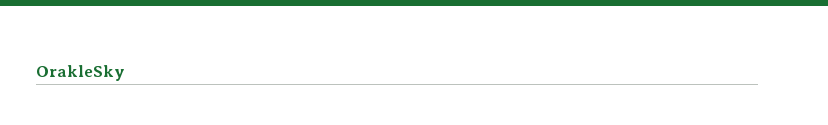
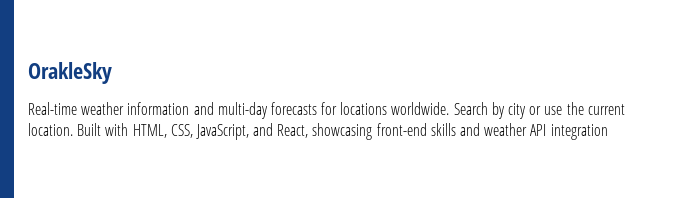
+ Real-time weather information and multi-day forecasts for locations worldwide. Search by city or use the current location. Built with HTML, CSS, JavaScript, and React, showcasing front-end skills and weather API integration

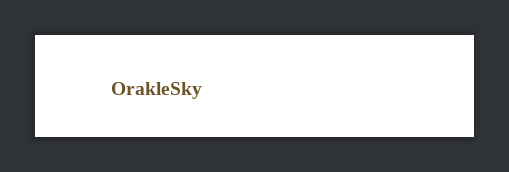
- Real-time weather information and multi-day forecasts for locations worldwide. Search by city or use the current location. Built with HTML, CSS, JavaScript, and React, showcasing front-end skills and weather API integration

